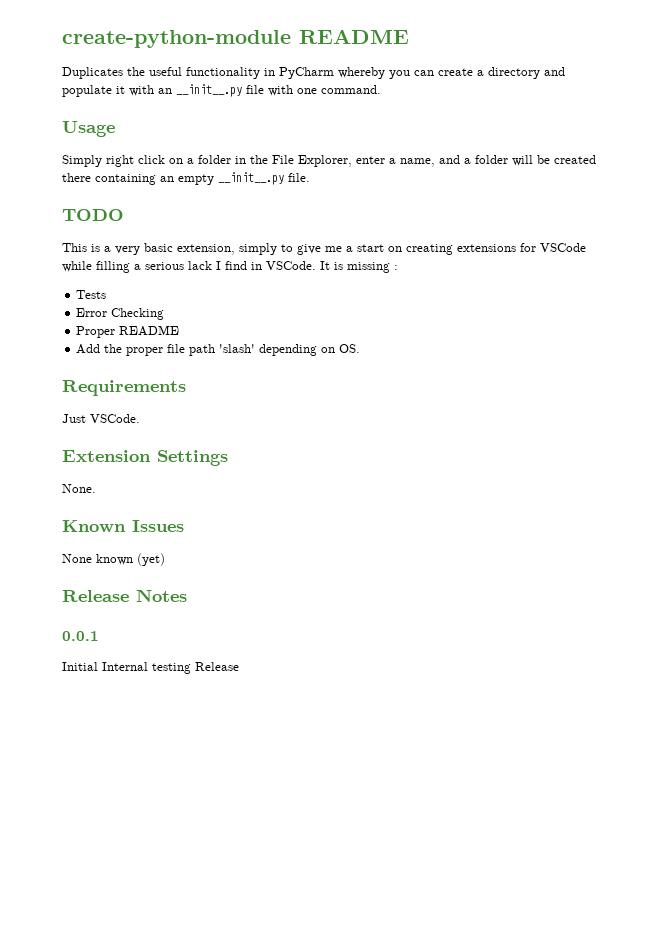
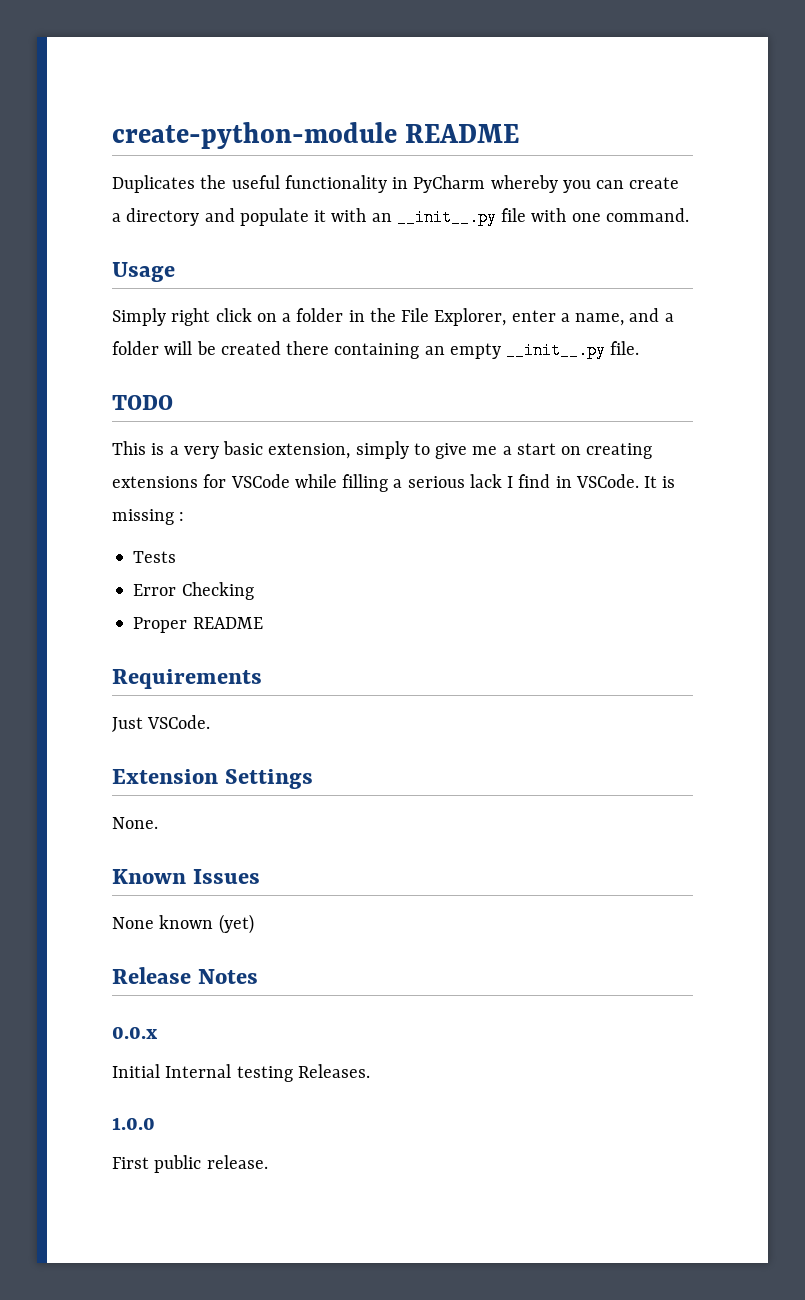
- Add the proper file path 'slash' depending on OS.
- 0.0.1
+ 0.0.x
- Initial Internal testing Release
+ Initial Internal testing Releases.
+ 1.0.0
+ First public release.

